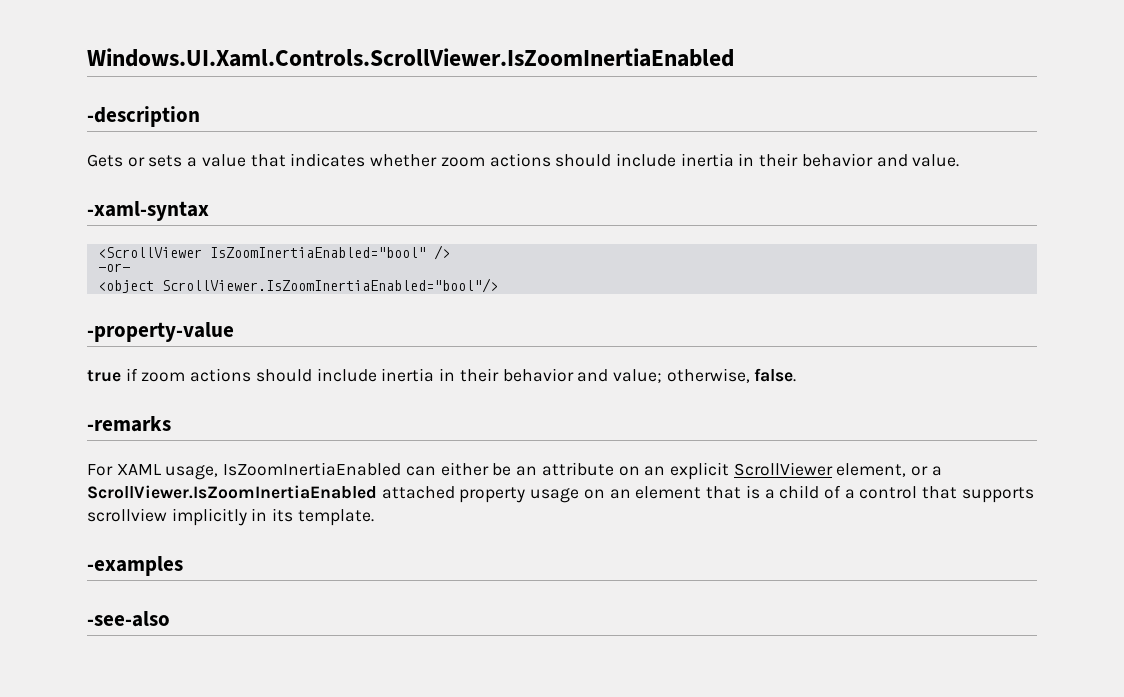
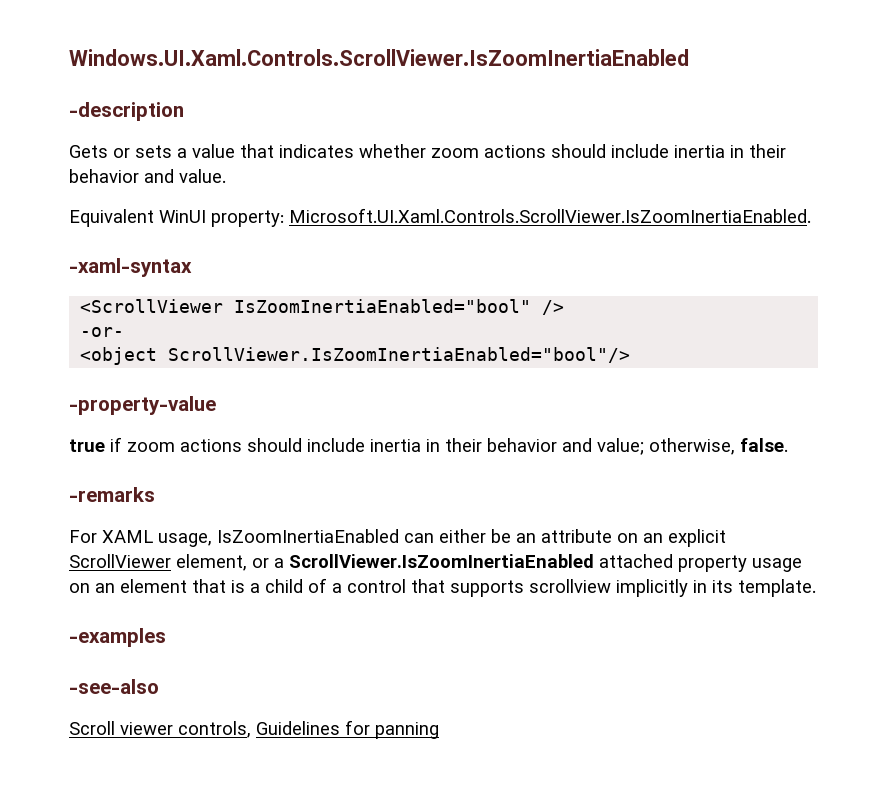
+ Equivalent WinUI property: Microsoft.UI.Xaml.Controls.ScrollViewer.IsZoomInertiaEnabled.
+ Scroll viewer controls, Guidelines for panning

